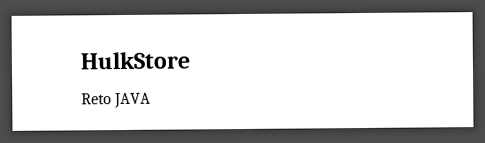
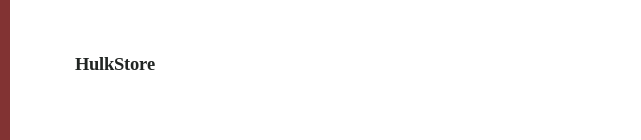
- Reto JAVA

